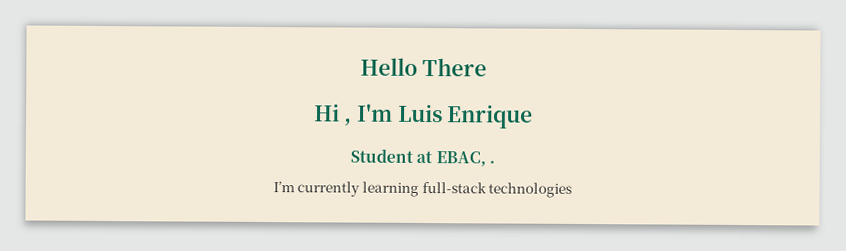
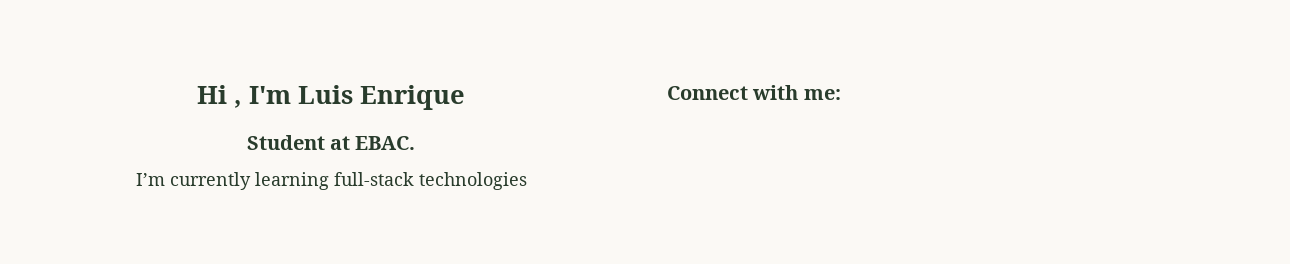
- Hello There
- Student at EBAC, .
+ Student at EBAC.
+ Connect with me:

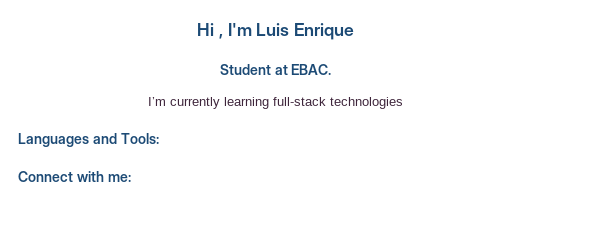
+ Languages and Tools:

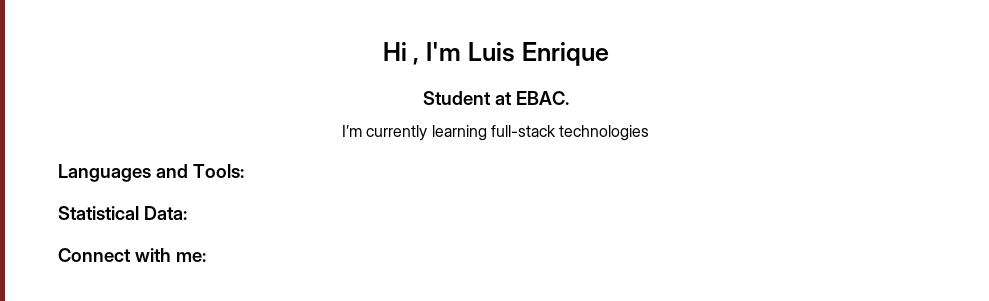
+ Statistical Data:

